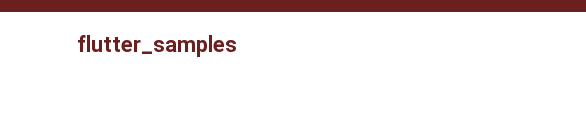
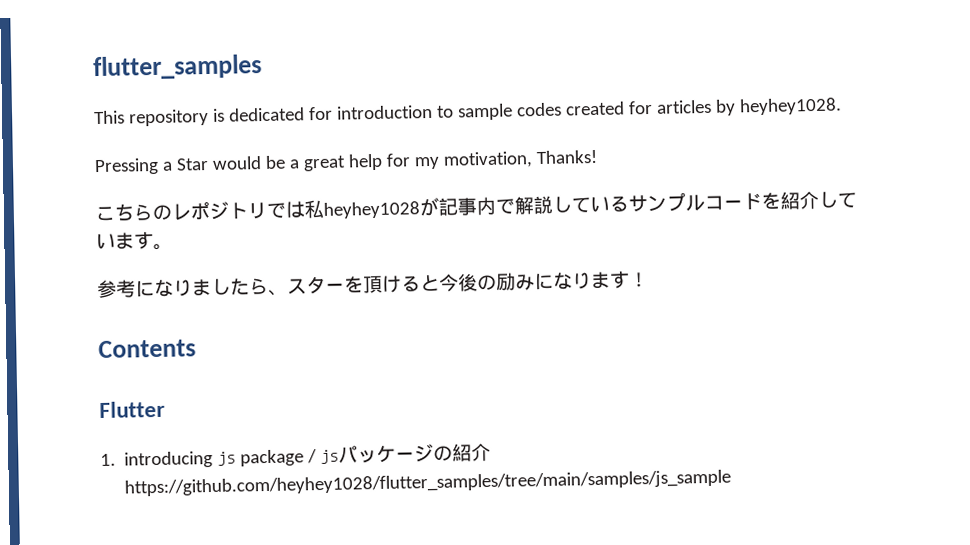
+ This repository is dedicated for introduction to sample codes created for articles by heyhey1028.
+ Pressing a Star would be a great help for my motivation, Thanks!
+ こちらのレポジトリでは私heyhey1028が記事内で解説しているサンプルコードを紹介しています。
+ 参考になりましたら、スターを頂けると今後の励みになります！
+ Contents
+ Flutter
+ 1. introducing js package / jsパッケージの紹介https://github.com/heyhey1028/flutter_samples/tree/main/samples/js_sample

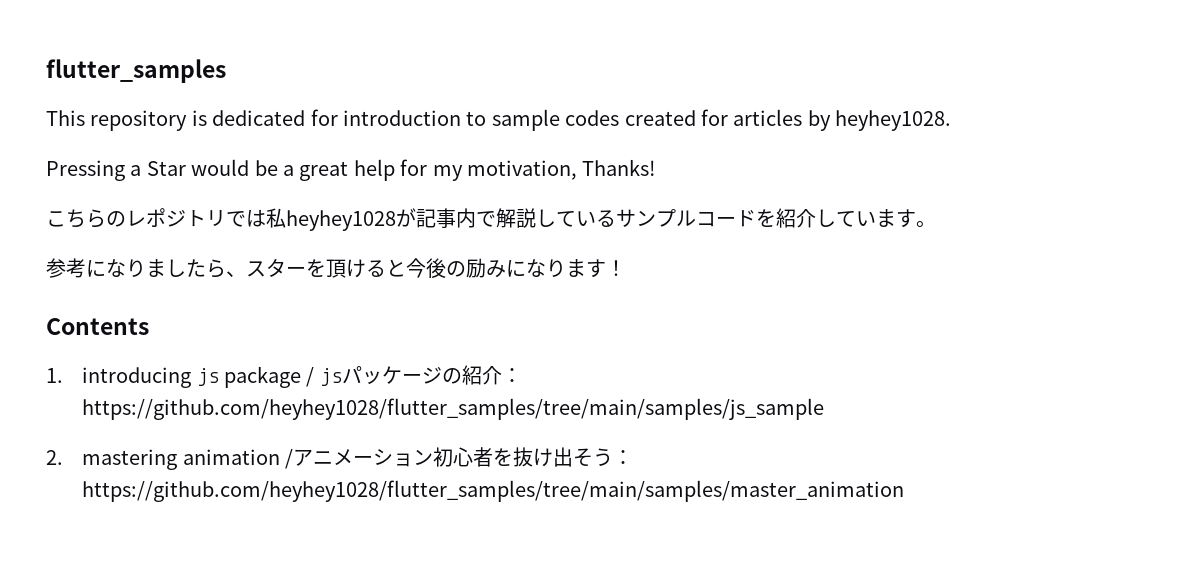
- Flutter
- 1. introducing js package / jsパッケージの紹介https://github.com/heyhey1028/flutter_samples/tree/main/samples/js_sample
+ 1. introducing js package / jsパッケージの紹介：https://github.com/heyhey1028/flutter_samples/tree/main/samples/js_sample
+ 2. mastering animation /アニメーション初心者を抜け出そう：https://github.com/heyhey1028/flutter_samples/tree/main/samples/master_animation

